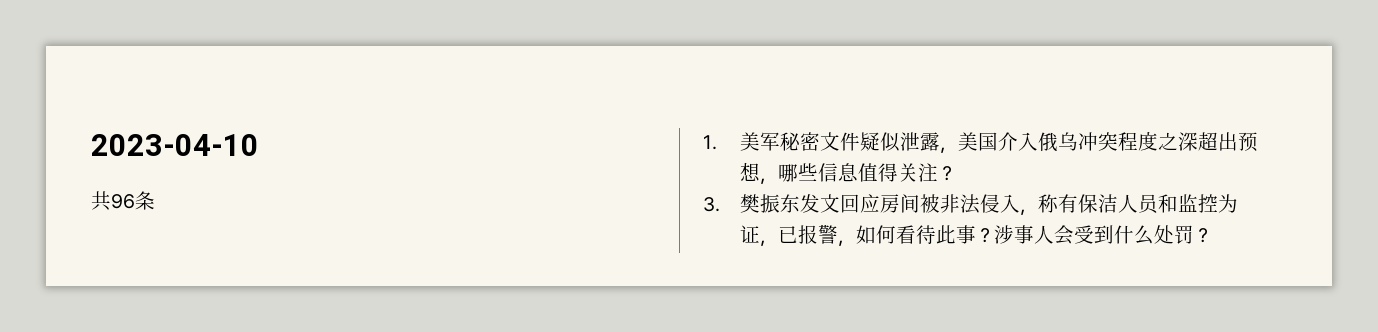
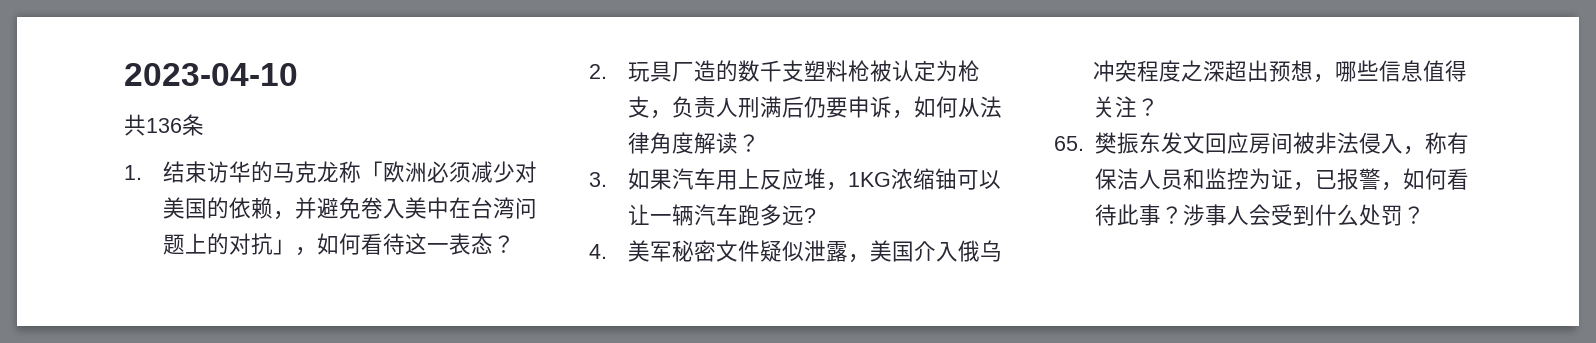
- 共96条
+ 共136条
- 1.美军秘密文件疑似泄露，美国介入俄乌冲突程度之深超出预想，哪些信息值得关注？
+ 1.结束访华的马克龙称「欧洲必须减少对美国的依赖，并避免卷入美中在台湾问题上的对抗」，如何看待这一表态？
+ 2.玩具厂造的数千支塑料枪被认定为枪支，负责人刑满后仍要申诉，如何从法律角度解读？
+ 3.如果汽车用上反应堆，1KG浓缩铀可以让一辆汽车跑多远?
+ 4.美军秘密文件疑似泄露，美国介入俄乌冲突程度之深超出预想，哪些信息值得关注？
- 3.樊振东发文回应房间被非法侵入，称有保洁人员和监控为证，已报警，如何看待此事？
+ 65.樊振东发文回应房间被非法侵入，称有保洁人员和监控为证，已报警，如何看待此事？

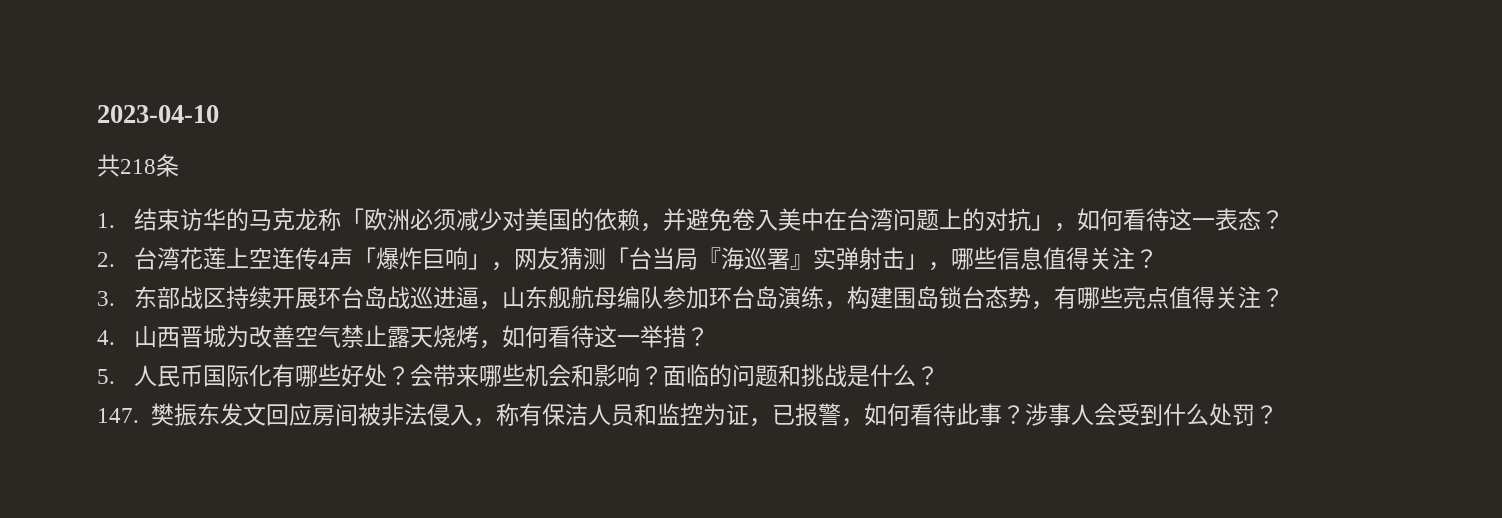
- 共136条
+ 共218条
- 2.玩具厂造的数千支塑料枪被认定为枪支，负责人刑满后仍要申诉，如何从法律角度解读？
- 3.如果汽车用上反应堆，1KG浓缩铀可以让一辆汽车跑多远?
- 4.美军秘密文件疑似泄露，美国介入俄乌冲突程度之深超出预想，哪些信息值得关注？
+ 2.台湾花莲上空连传4声「爆炸巨响」，网友猜测「台当局『海巡署』实弹射击」，哪些信息值得关注？
- 65.樊振东发文回应房间被非法侵入，称有保洁人员和监控为证，已报警，如何看待此事？
+ 3.东部战区持续开展环台岛战巡进逼，山东舰航母编队参加环台岛演练，构建围岛锁台态势，有哪些亮点值得关注？
+ 4.山西晋城为改善空气禁止露天烧烤，如何看待这一举措？
+ 5.人民币国际化有哪些好处？会带来哪些机会和影响？面临的问题和挑战是什么？
+ 147.樊振东发文回应房间被非法侵入，称有保洁人员和监控为证，已报警，如何看待此事？

